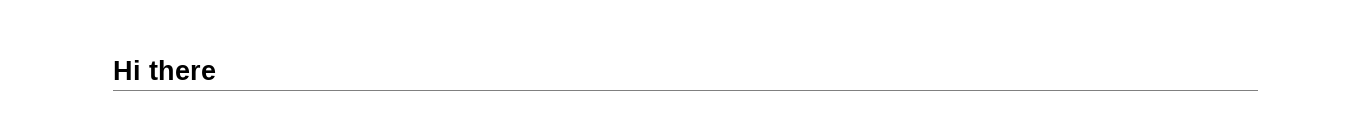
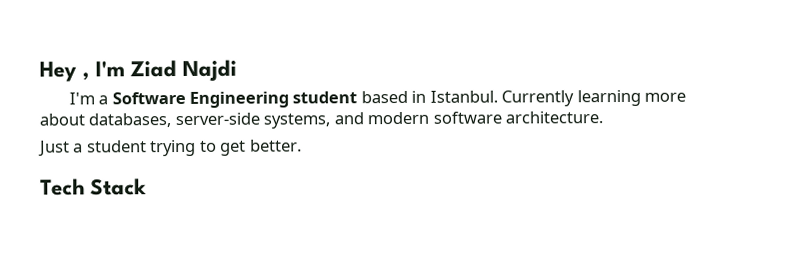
- Hi there
+ Hey , I'm Ziad Najdi
+ I'm a Software Engineering student based in Istanbul. Currently learning more about databases, server-side systems, and modern software architecture.
+ Just a student trying to get better.
+ Tech Stack

